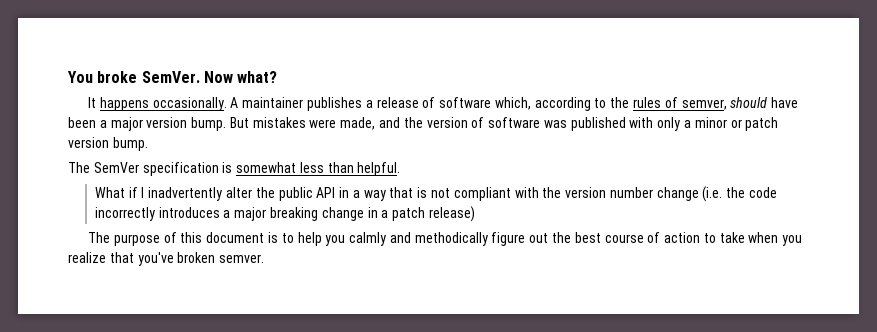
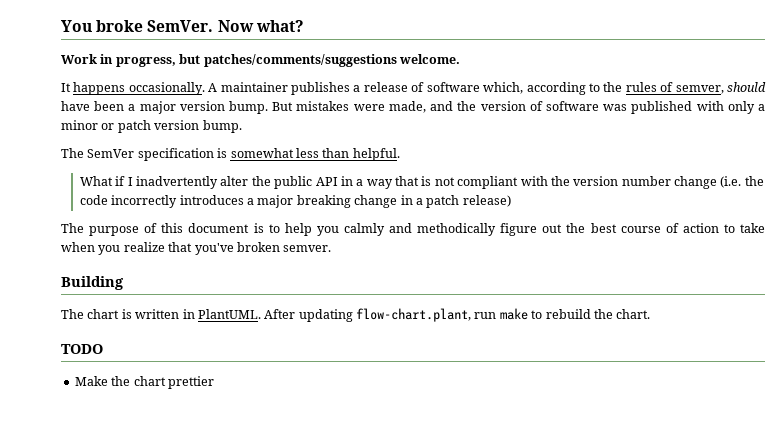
+ Work in progress, but patches/comments/suggestions welcome.
+ Building
+ The chart is written in PlantUML. After updating flow-chart.plant, run make to rebuild the chart.
+ TODO
+ Make the chart prettier

